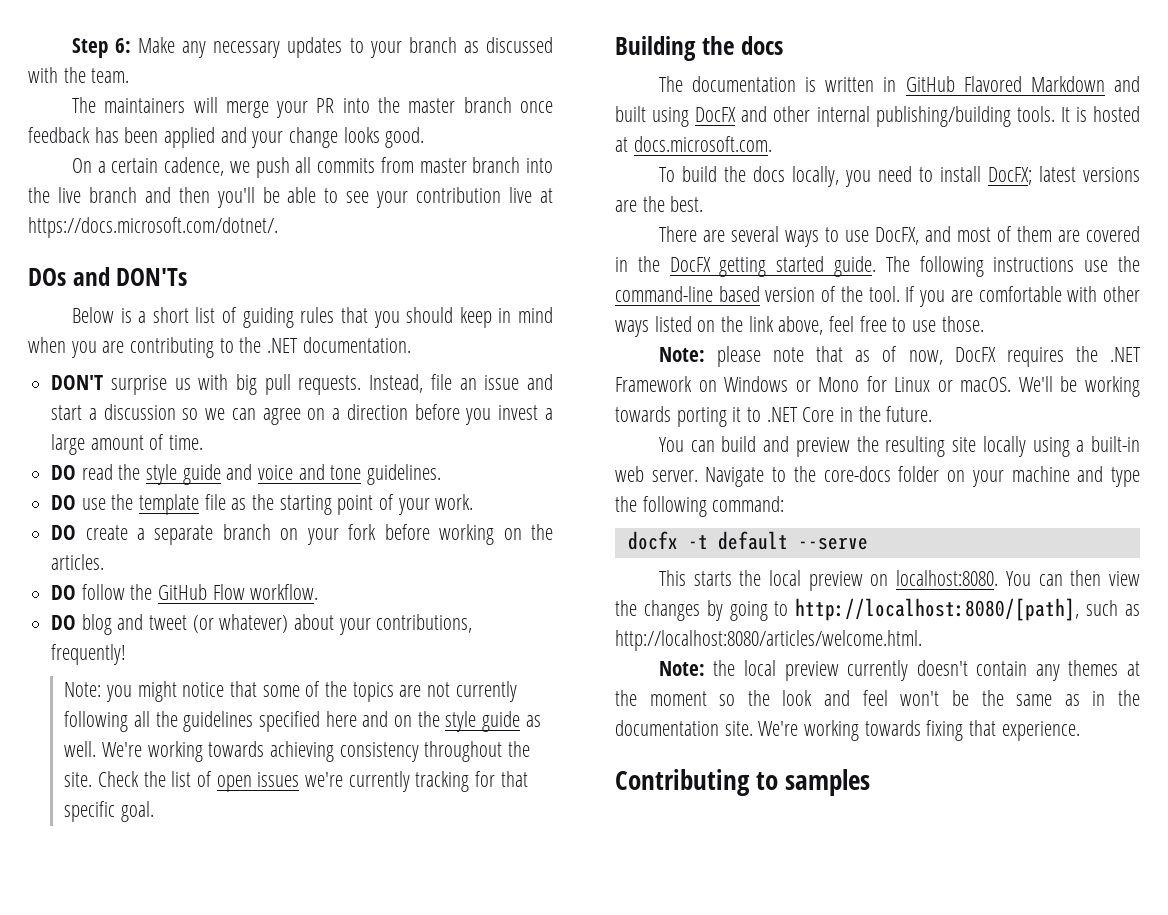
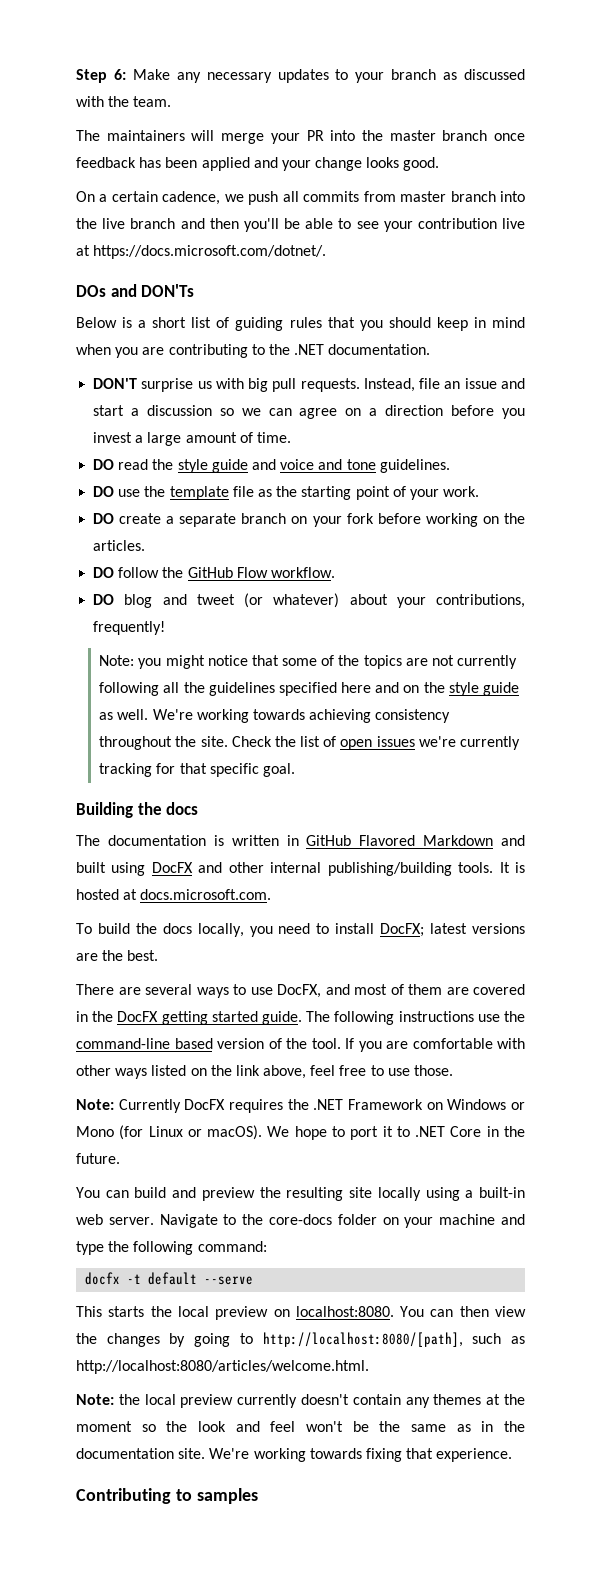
- Note: please note that as of now, DocFX requires the .NET Framework on Windows or Mono for Linux or macOS. We'll be working towards porting it to .NET Core in the future.
+ Note: Currently DocFX requires the .NET Framework on Windows or Mono (for Linux or macOS). We hope to port it to .NET Core in the future.

